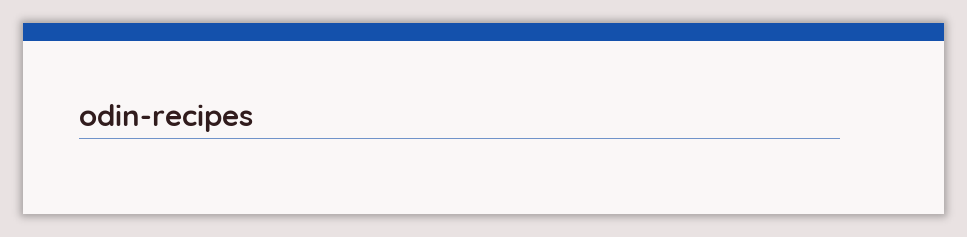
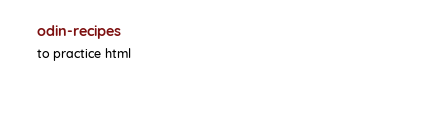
+ to practice html

